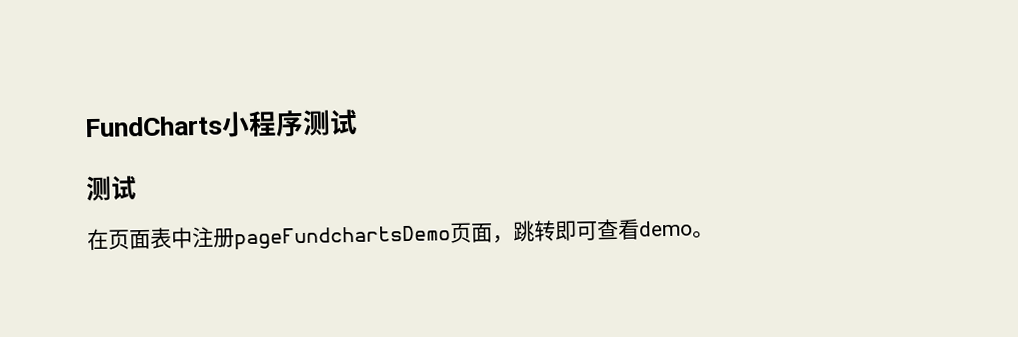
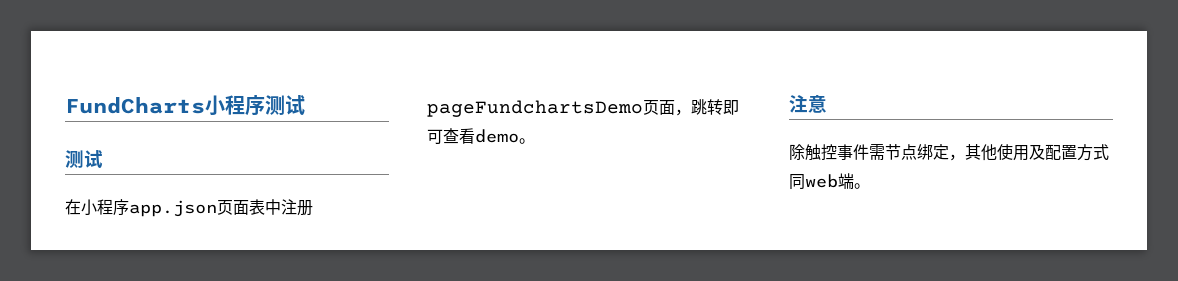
- 在页面表中注册pageFundchartsDemo页面，跳转即可查看demo。
+ 在小程序app.json页面表中注册pageFundchartsDemo页面，跳转即可查看demo。
+ 注意
+ 除触控事件需节点绑定，其他使用及配置方式同web端。

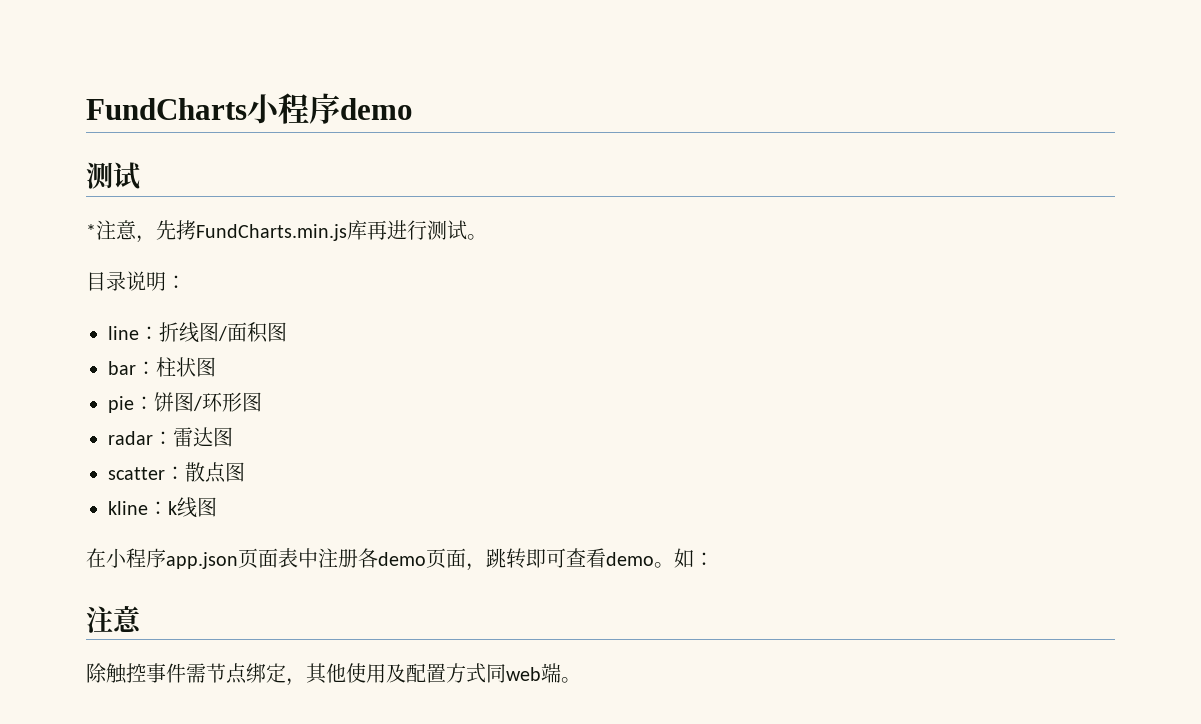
- FundCharts小程序测试
+ FundCharts小程序demo
  测试
+ *注意，先拷FundCharts.min.js库再进行测试。
+ 目录说明：
+ line：折线图/面积图
+ bar：柱状图
+ pie：饼图/环形图
+ radar：雷达图
+ scatter：散点图
+ kline：k线图
- 在小程序app.json页面表中注册pageFundchartsDemo页面，跳转即可查看demo。
+ 在小程序app.json页面表中注册各demo页面，跳转即可查看demo。如：

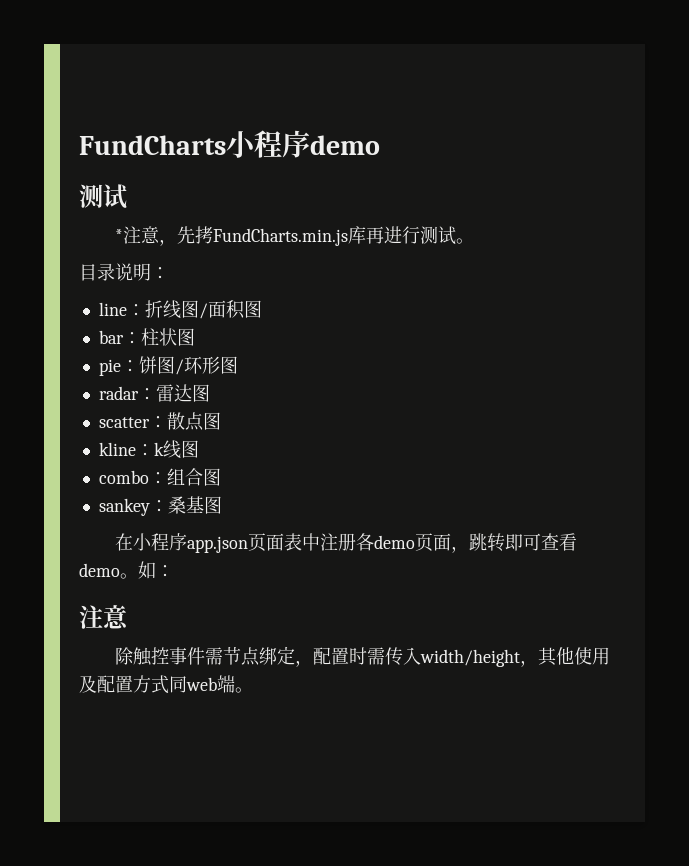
+ combo：组合图
+ sankey：桑基图
- 除触控事件需节点绑定，其他使用及配置方式同web端。
+ 除触控事件需节点绑定，配置时需传入width/height，其他使用及配置方式同web端。

